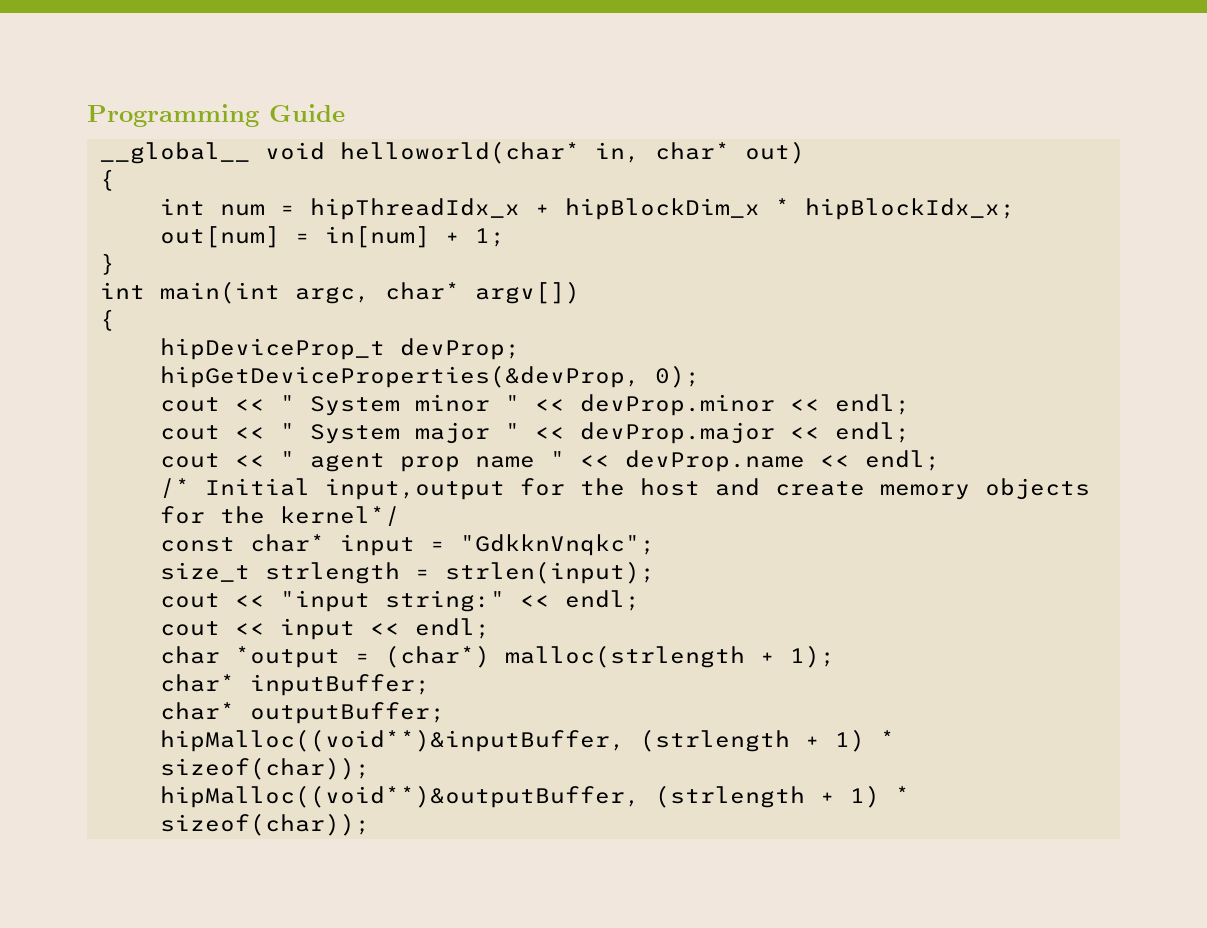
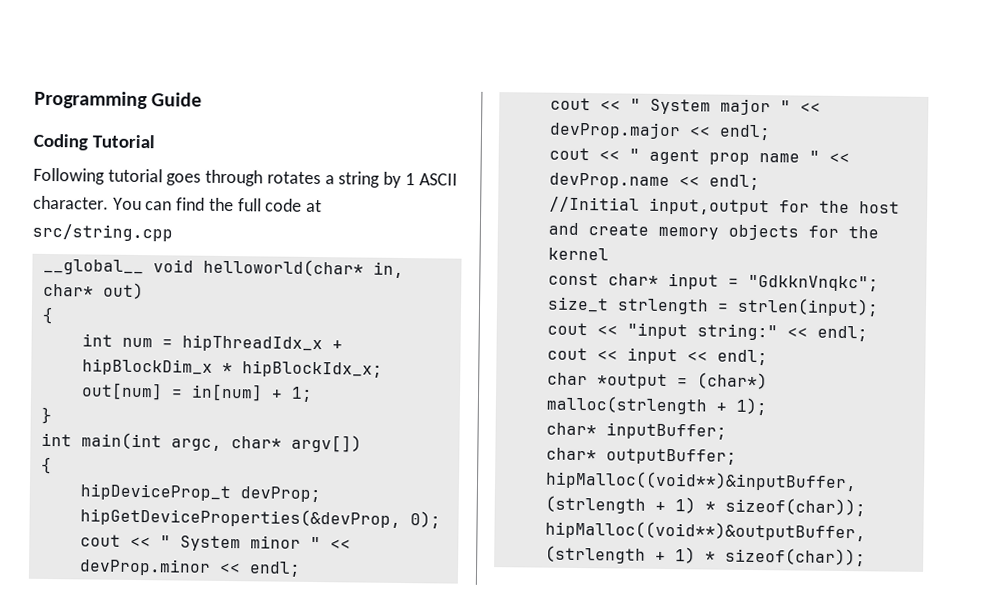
+ Coding Tutorial
+ Following tutorial goes through rotates a string by 1 ASCII character. You can find the full code at src/string.cpp
- /* Initial input,output for the host and create memory objects for the kernel*/
+ //Initial input,output for the host and create memory objects for the kernel

